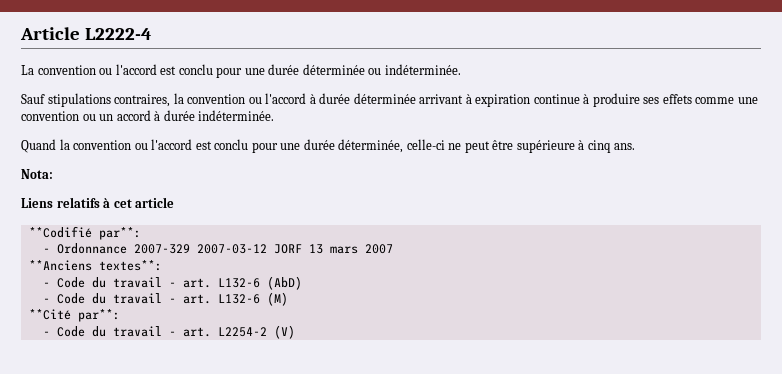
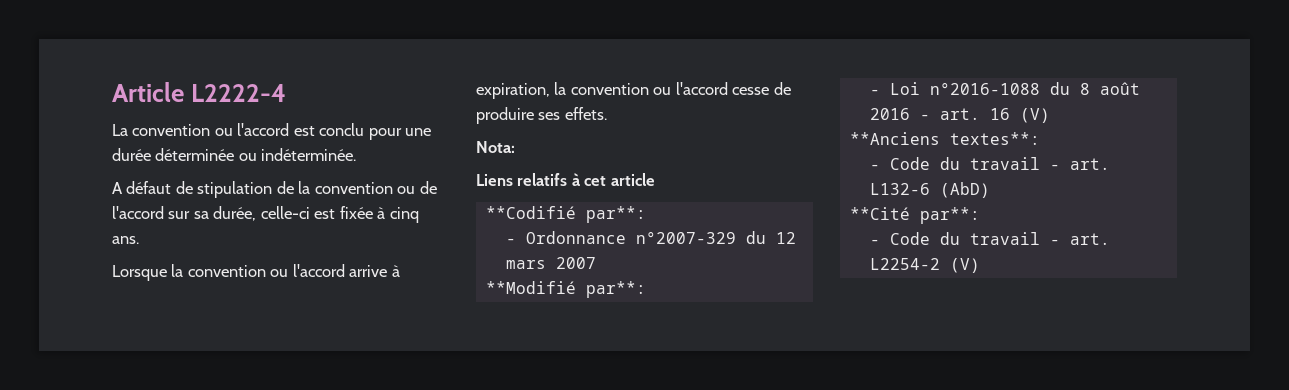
- Sauf stipulations contraires, la convention ou l'accord à durée déterminée arrivant à expiration continue à produire ses effets comme une convention ou un accord à durée indéterminée.
- Quand la convention ou l'accord est conclu pour une durée déterminée, celle-ci ne peut être supérieure à cinq ans.
+ A défaut de stipulation de la convention ou de l'accord sur sa durée, celle-ci est fixée à cinq ans.
+ Lorsque la convention ou l'accord arrive à expiration, la convention ou l'accord cesse de produire ses effets.
- - Ordonnance 2007-329 2007-03-12 JORF 13 mars 2007
+ - Ordonnance n°2007-329 du 12 mars 2007
+ **Modifié par**:
+ - Loi n°2016-1088 du 8 août 2016 - art. 16 (V)
- - Code du travail - art. L132-6 (M)

